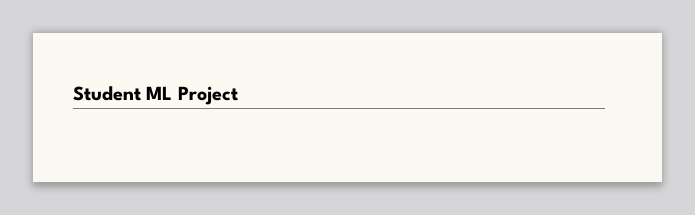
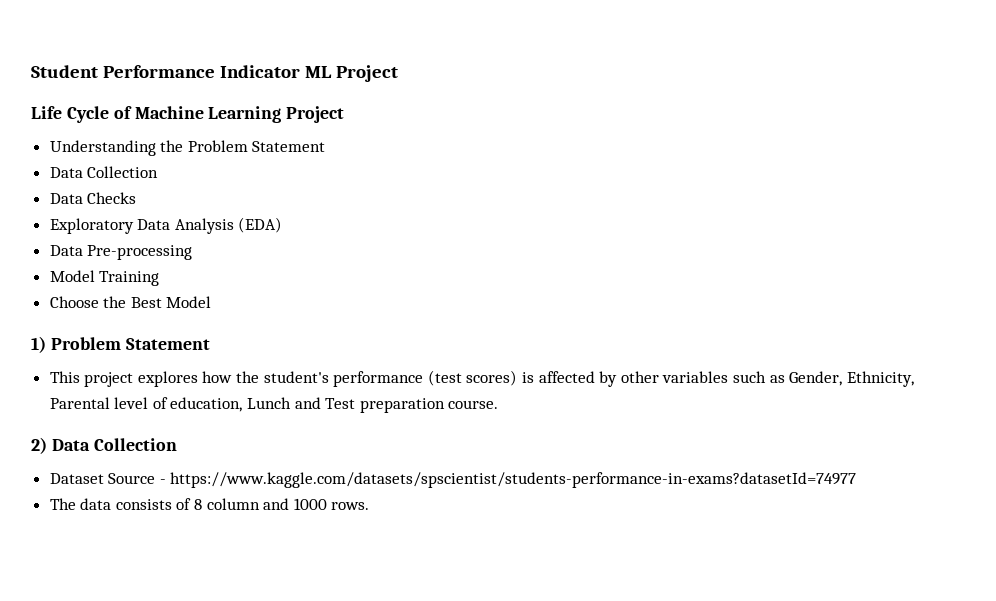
- Student ML Project
+ Student Performance Indicator ML Project
+ Life Cycle of Machine Learning Project
+ Understanding the Problem Statement
+ Data Collection
+ Data Checks
+ Exploratory Data Analysis (EDA)
+ Data Pre-processing
+ Model Training
+ Choose the Best Model
+ 1) Problem Statement
+ This project explores how the student's performance (test scores) is affected by other variables such as Gender, Ethnicity, Parental level of education, Lunch and Test preparation course.
+ 2) Data Collection
+ Dataset Source - https://www.kaggle.com/datasets/spscientist/students-performance-in-exams?datasetId=74977
+ The data consists of 8 column and 1000 rows.

